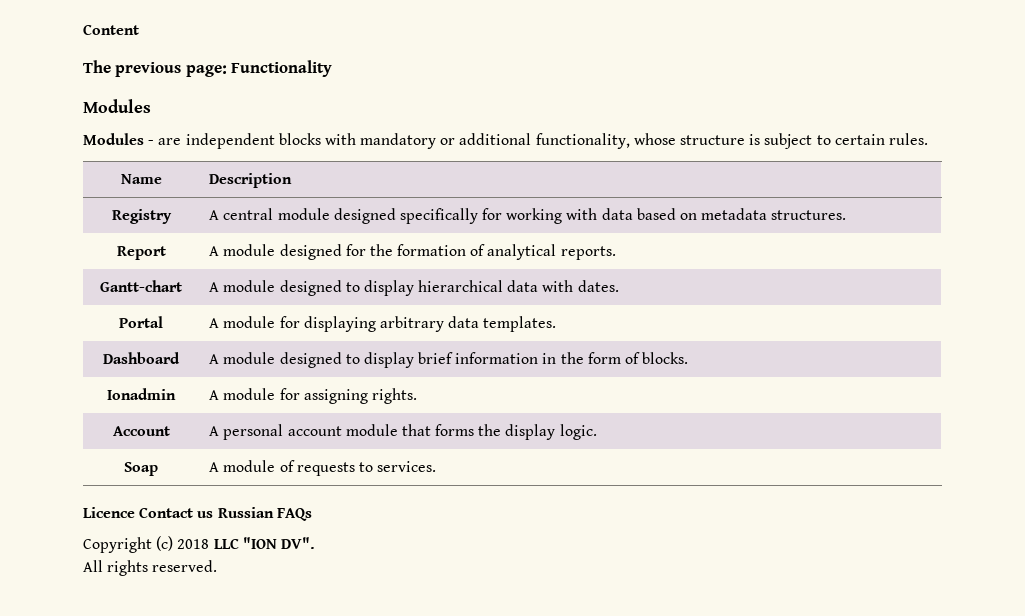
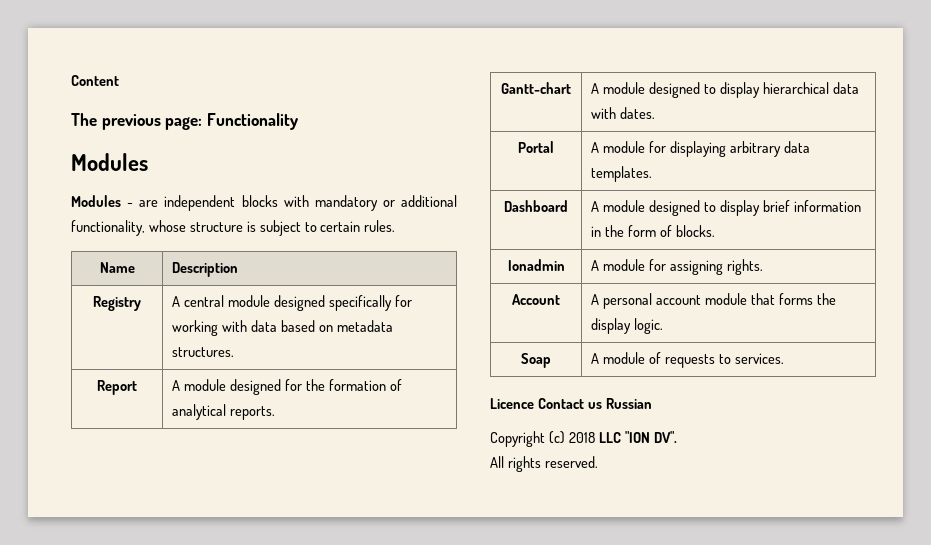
- Licence Contact us Russian FAQs
+ Licence Contact us Russian

